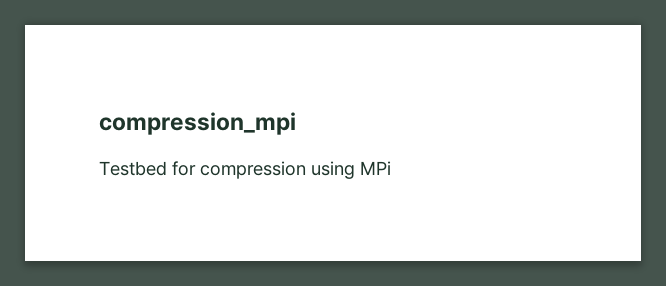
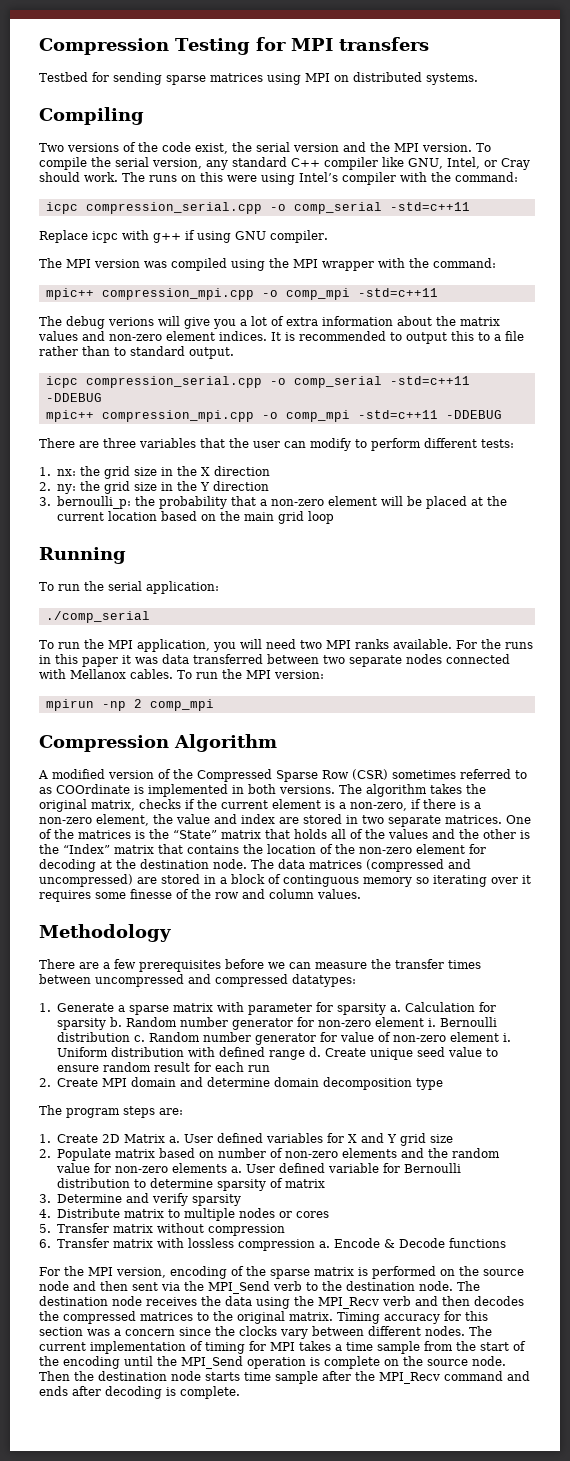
- compression_mpi
- Testbed for compression using MPi
+ Compression Testing for MPI transfers
+ Testbed for sending sparse matrices using MPI on distributed systems.
+ Compiling
+ Two versions of the code exist, the serial version and the MPI version. To compile the serial version, any standard C++ compiler like GNU, Intel, or Cray should work. The runs on this were using Intel’s compiler with the command:
+ icpc compression_serial.cpp -o comp_serial -std=c++11
+ Replace icpc with g++ if using GNU compiler.
+ The MPI version was compiled using the MPI wrapper with the command:
+ mpic++ compression_mpi.cpp -o comp_mpi -std=c++11
+ The debug verions will give you a lot of extra information about the matrix values and non-zero element indices. It is recommended to output this to a file rather than to standard output.
+ icpc compression_serial.cpp -o comp_serial -std=c++11 -DDEBUG
+ mpic++ compression_mpi.cpp -o comp_mpi -std=c++11 -DDEBUG
+ There are three variables that the user can modify to perform different tests:
+ 1. nx: the grid size in the X direction
+ 2. ny: the grid size in the Y direction
+ 3. bernoulli_p: the probability that a non-zero element will be placed at the current location based on the main grid loop
+ Running
+ To run the serial application:
+ ./comp_serial
+ To run the MPI application, you will need two MPI ranks available. For the runs in this paper it was data transferred between two separate nodes connected with Mellanox cables. To run the MPI version:
+ mpirun -np 2 comp_mpi
+ Compression Algorithm
+ A modified version of the Compressed Sparse Row (CSR) sometimes referred to as COOrdinate is implemented in both versions. The algorithm takes the original matrix, checks if the current element is a non-zero, if there is a non-zero element, the value and index are stored in two separate matrices. One of the matrices is the “State” matrix that holds all of the values and the other is the “Index” matrix that contains the location of the non-zero element for decoding at the destination node. The data matrices (compressed and uncompressed) are stored in a block of continguous memory so iterating over it requires some finesse of the row and column values.
+ Methodology
+ There are a few prerequisites before we can measure the transfer times between uncompressed and compressed datatypes:
+ 1. Generate a sparse matrix with parameter for sparsity a. Calculation for sparsity b. Random number generator for non-zero element i. Bernoulli distribution c. Random number generator for value of non-zero element i. Uniform distribution with defined range d. Create unique seed value to ensure random result for each run
+ 2. Create MPI domain and determine domain decomposition type
+ The program steps are:
+ 1. Create 2D Matrix a. User defined variables for X and Y grid size
+ 2. Populate matrix based on number of non-zero elements and the random value for non-zero elements a. User defined variable for Bernoulli distribution to determine sparsity of matrix
+ 3. Determine and verify sparsity
+ 4. Distribute matrix to multiple nodes or cores
+ 5. Transfer matrix without compression
+ 6. Transfer matrix with lossless compression a. Encode & Decode functions
+ For the MPI version, encoding of the sparse matrix is performed on the source node and then sent via the MPI_Send verb to the destination node. The destination node receives the data using the MPI_Recv verb and then decodes the compressed matrices to the original matrix. Timing accuracy for this section was a concern since the clocks vary between different nodes. The current implementation of timing for MPI takes a time sample from the start of the encoding until the MPI_Send operation is complete on the source node. Then the destination node starts time sample after the MPI_Recv command and ends after decoding is complete.

